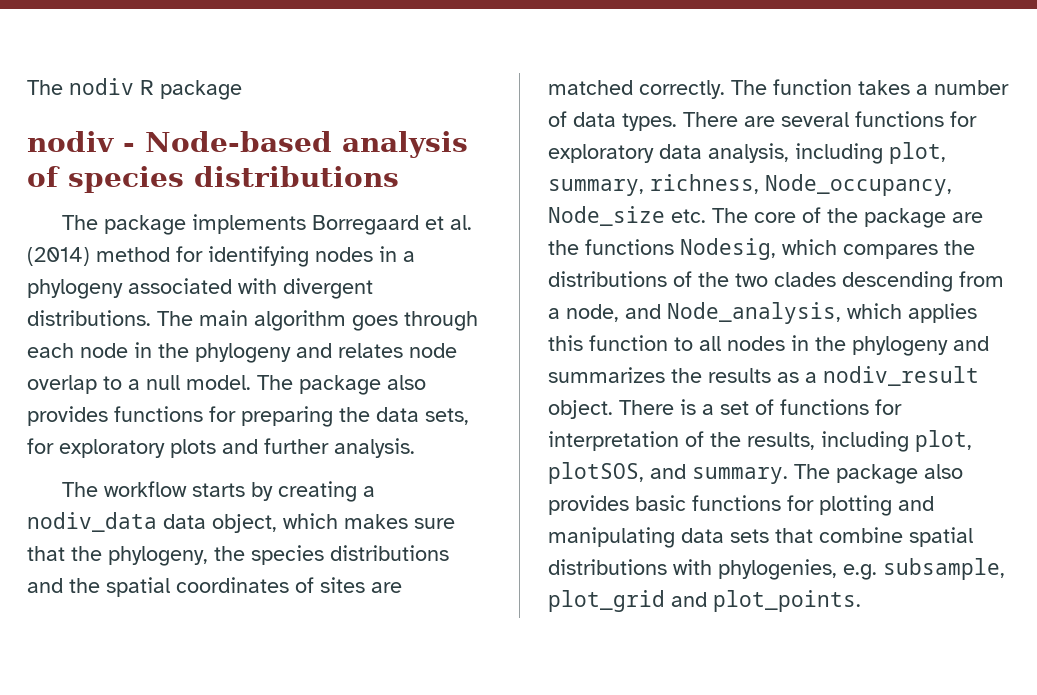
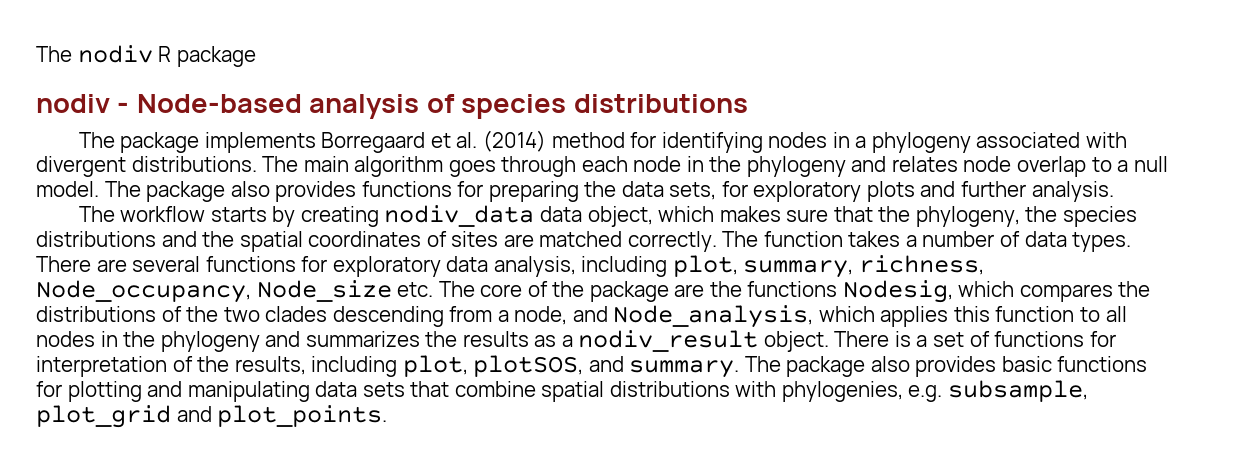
- The workflow starts by creating a nodiv_data data object, which makes sure that the phylogeny, the species distributions and the spatial coordinates of sites are matched correctly.
+ The workflow starts by creating nodiv_data data object, which makes sure that the phylogeny, the species distributions and the spatial coordinates of sites are matched correctly.

